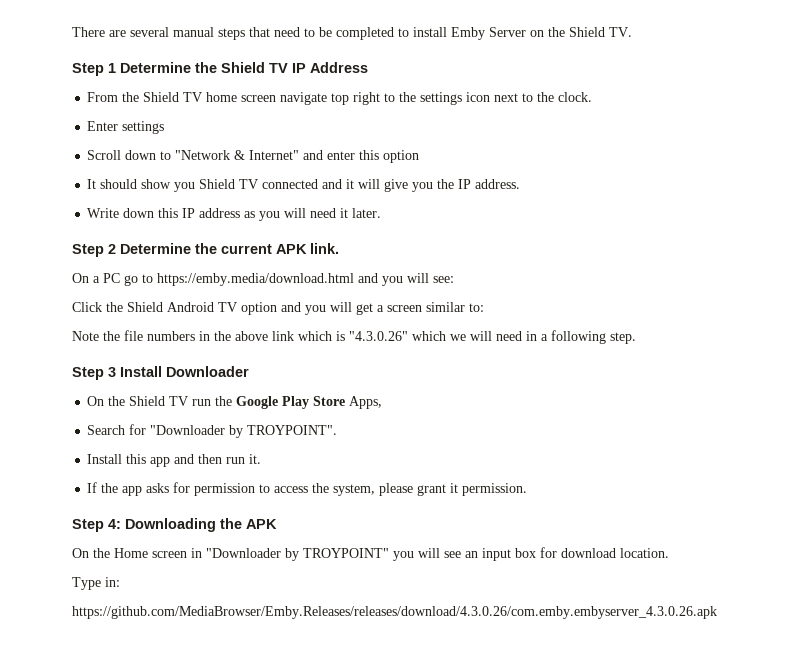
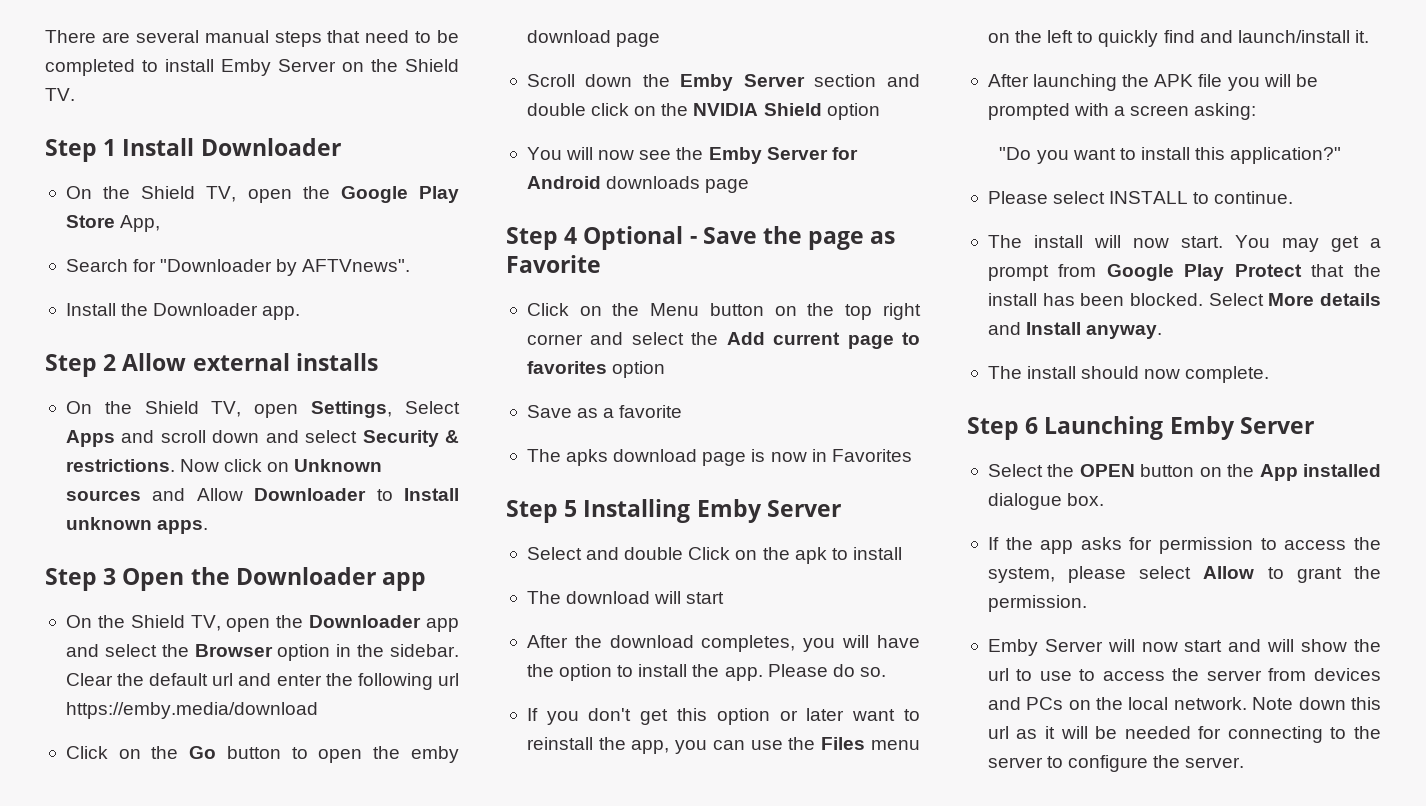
- Step 1 Determine the Shield TV IP Address
- From the Shield TV home screen navigate top right to the settings icon next to the clock.
- Enter settings
- Scroll down to "Network & Internet" and enter this option
- It should show you Shield TV connected and it will give you the IP address.
- Write down this IP address as you will need it later.
- Step 2 Determine the current APK link.
- On a PC go to https://emby.media/download.html and you will see:
- Click the Shield Android TV option and you will get a screen similar to:
- Note the file numbers in the above link which is "4.3.0.26" which we will need in a following step.
- Step 3 Install Downloader
+ Step 1 Install Downloader
- On the Shield TV run the Google Play Store Apps,
+ On the Shield TV, open the Google Play Store App,
- Search for "Downloader by TROYPOINT".
- Install this app and then run it.
+ Search for "Downloader by AFTVnews".
+ Install the Downloader app.
+ Step 2 Allow external installs
+ On the Shield TV, open Settings, Select Apps and scroll down and select Security & restrictions. Now click on Unknown sources and Allow Downloader to Install unknown apps.
+ Step 3 Open the Downloader app
+ On the Shield TV, open the Downloader app and select the Browser option in the sidebar. Clear the default url and enter the following url https://emby.media/download
+ Click on the Go button to open the emby download page
+ Scroll down the Emby Server section and double click on the NVIDIA Shield option
+ You will now see the Emby Server for Android downloads page
+ Step 4 Optional - Save the page as Favorite
+ Click on the Menu button on the top right corner and select the Add current page to favorites option
+ Save as a favorite
+ The apks download page is now in Favorites
+ Step 5 Installing Emby Server
+ Select and double Click on the apk to install
+ The download will start
+ After the download completes, you will have the option to install the app. Please do so.
+ If you don't get this option or later want to reinstall the app, you can use the Files menu on the left to quickly find and launch/install it.
+ After launching the APK file you will be prompted with a screen asking:
+ "Do you want to install this application?"
+ Please select INSTALL to continue.
+ The install will now start. You may get a prompt from Google Play Protect that the install has been blocked. Select More details and Install anyway.
+ The install should now complete.
+ Step 6 Launching Emby Server
+ Select the OPEN button on the App installed dialogue box.
- If the app asks for permission to access the system, please grant it permission.
- Step 4: Downloading the APK
- On the Home screen in "Downloader by TROYPOINT" you will see an input box for download location.
- Type in:
- https://github.com/MediaBrowser/Emby.Releases/releases/download/4.3.0.26/com.emby.embyserver_4.3.0.26.apk
+ If the app asks for permission to access the system, please select Allow to grant the permission.
+ Emby Server will now start and will show the url to use to access the server from devices and PCs on the local network. Note down this url as it will be needed for connecting to the server to configure the server.

